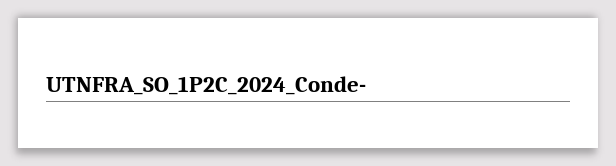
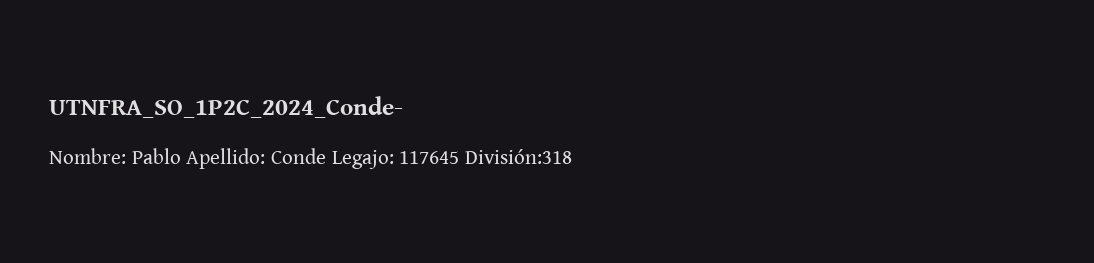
+ Nombre: Pablo Apellido: Conde Legajo: 117645 División:318

